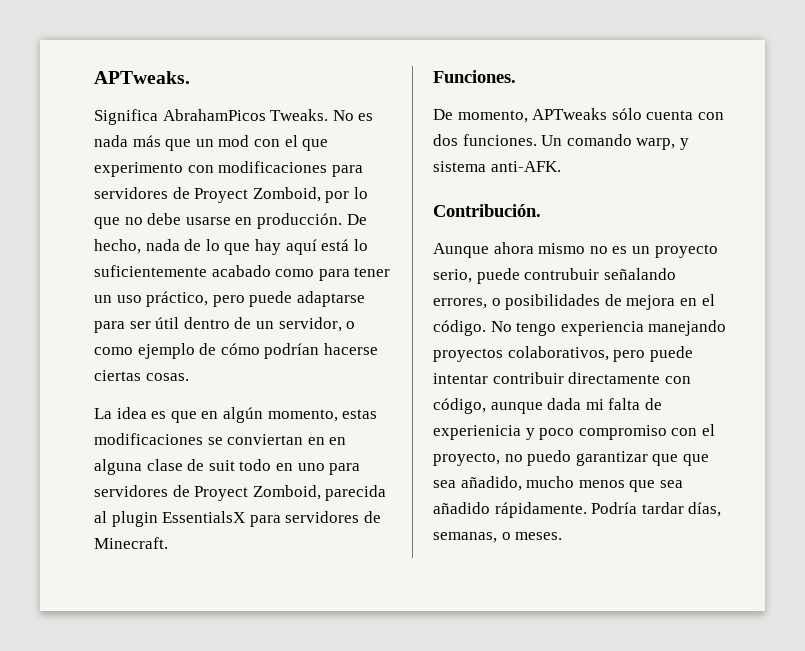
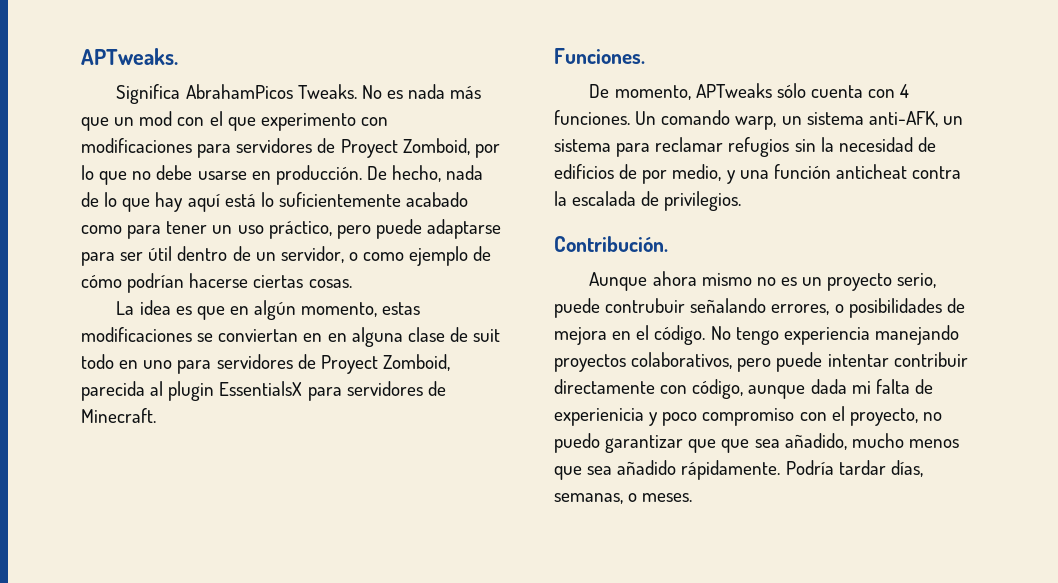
- De momento, APTweaks sólo cuenta con dos funciones.
+ De momento, APTweaks sólo cuenta con 4 funciones.
- Un comando warp, y sistema anti-AFK.
+ Un comando warp, un sistema anti-AFK, un sistema para reclamar refugios sin la necesidad de edificios de por medio, y una función anticheat contra la escalada de privilegios.

